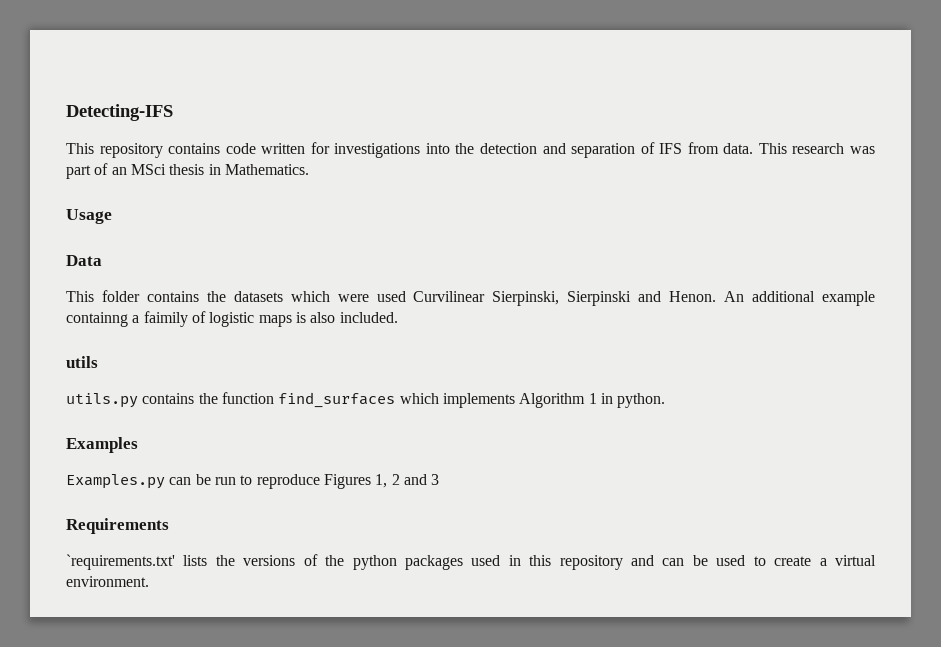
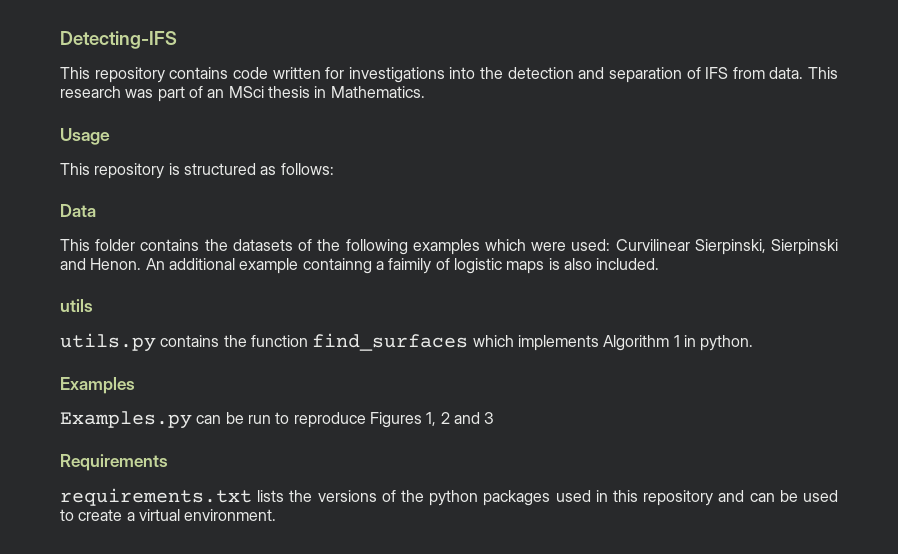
+ This repository is structured as follows:
- This folder contains the datasets which were used Curvilinear Sierpinski, Sierpinski and Henon.
+ This folder contains the datasets of the following examples which were used: Curvilinear Sierpinski, Sierpinski and Henon.
- `requirements.txt' lists the versions of the python packages used in this repository and can be used to create a virtual environment.
+ requirements.txt lists the versions of the python packages used in this repository and can be used to create a virtual environment.

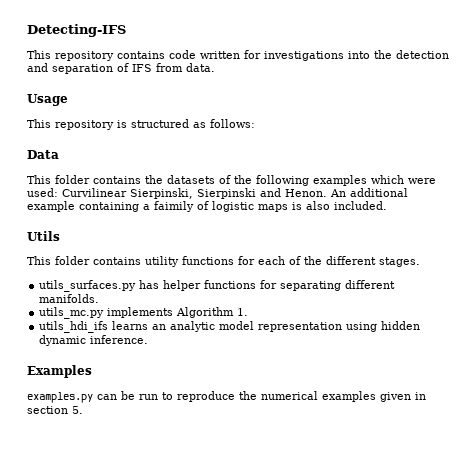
- This research was part of an MSci thesis in Mathematics.
- An additional example containng a faimily of logistic maps is also included.
+ An additional example containing a faimily of logistic maps is also included.
- utils
- utils.py contains the function find_surfaces which implements Algorithm 1 in python.
+ Utils
+ This folder contains utility functions for each of the different stages.
+ utils_surfaces.py has helper functions for separating different manifolds.
+ utils_mc.py implements Algorithm 1.
+ utils_hdi_ifs learns an analytic model representation using hidden dynamic inference.
- Examples.py can be run to reproduce Figures 1, 2 and 3
- Requirements
- requirements.txt lists the versions of the python packages used in this repository and can be used to create a virtual environment.
+ examples.py can be run to reproduce the numerical examples given in section 5.

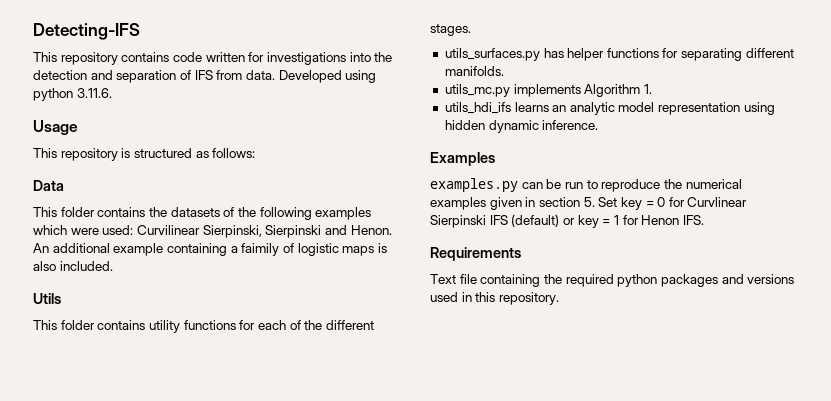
+ Developed using python 3.11.6.
- examples.py can be run to reproduce the numerical examples given in section 5.
+ examples.py can be run to reproduce the numerical examples given in section 5. Set key = 0 for Curvlinear Sierpinski IFS (default) or key = 1 for Henon IFS.
+ Requirements
+ Text file containing the required python packages and versions used in this repository.

